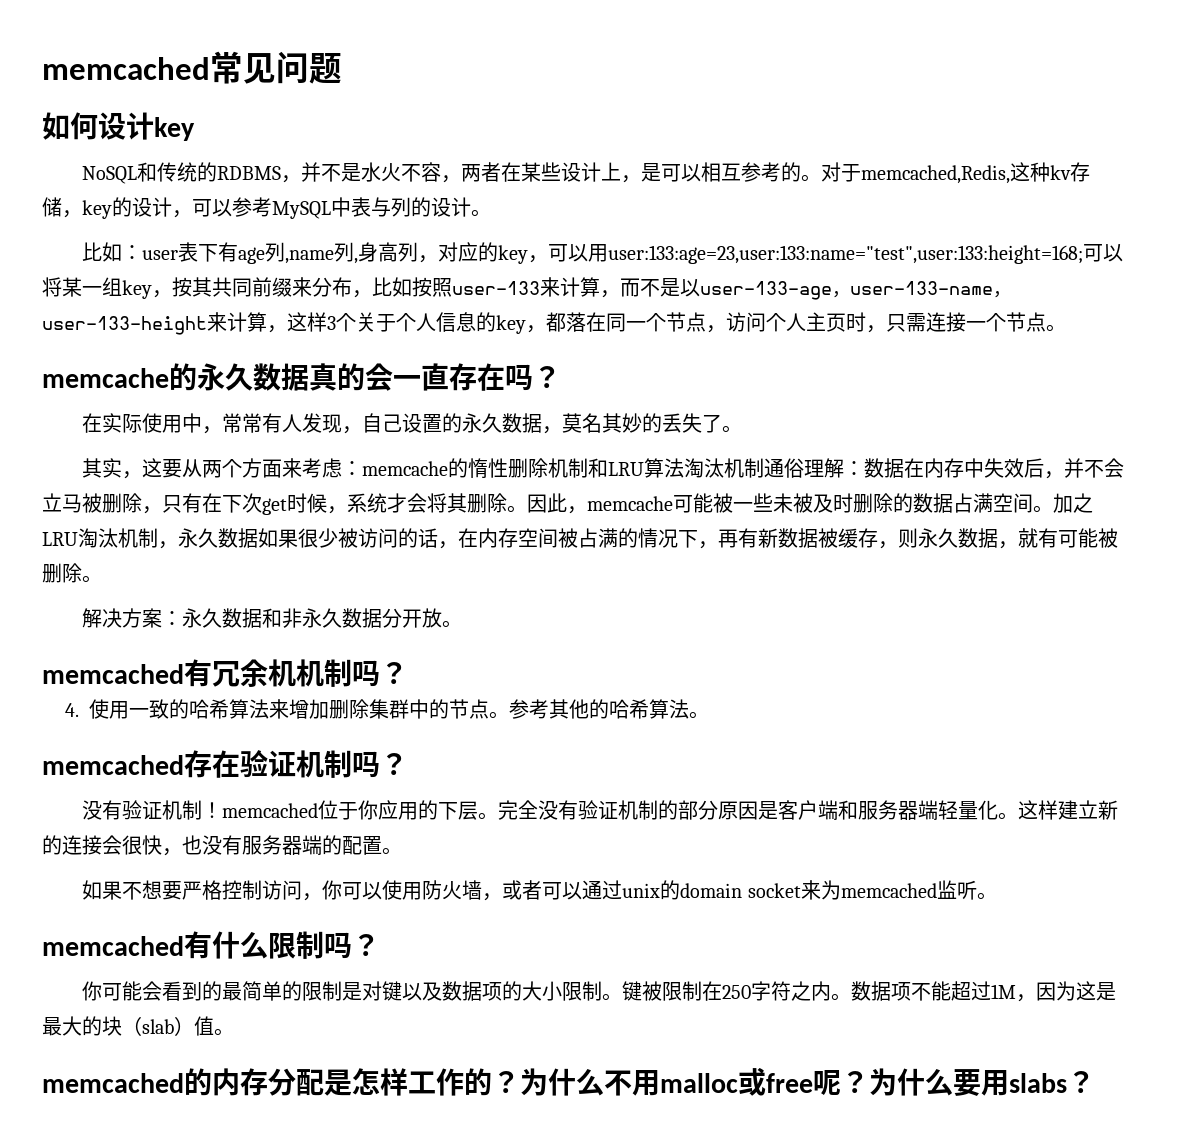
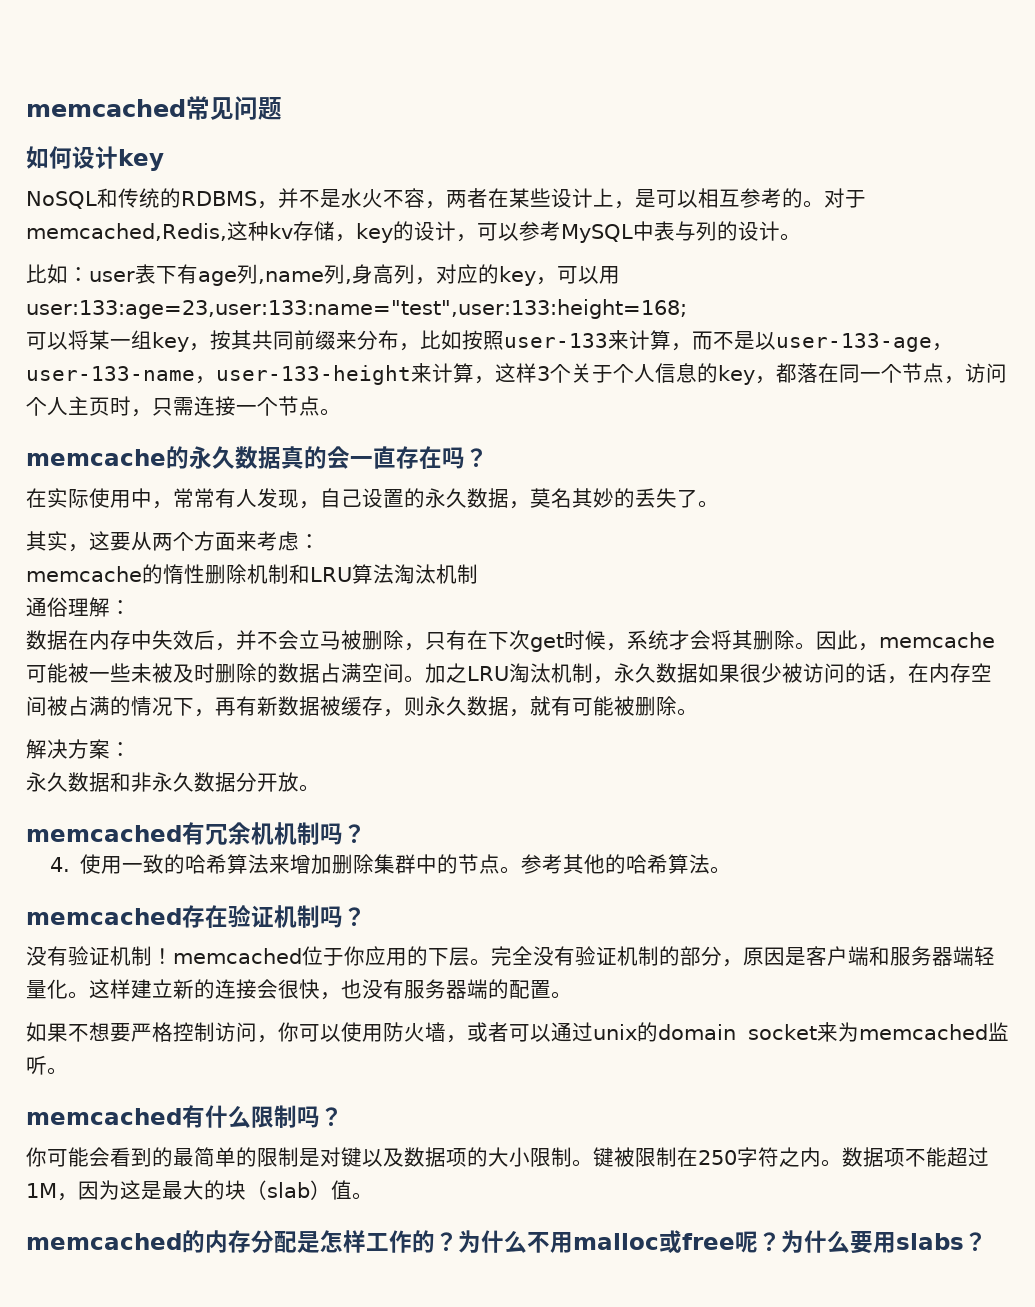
- 比如：user表下有age列,name列,身高列，对应的key，可以用user:133:age=23,user:133:name="test",user:133:height=168;可以将某一组key，按其共同前缀来分布，比如按照user-133来计算，而不是以user-133-age，user-133-name，user-133-height来计算，这样3个关于个人信息的key，都落在同一个节点，访问个人主页时，只需连接一个节点。
+ 比如：user表下有age列,name列,身高列，对应的key，可以用user:133:age=23,user:133:name="test",user:133:height=168;
+ 可以将某一组key，按其共同前缀来分布，比如按照user-133来计算，而不是以user-133-age，user-133-name，user-133-height来计算，这样3个关于个人信息的key，都落在同一个节点，访问个人主页时，只需连接一个节点。
- 其实，这要从两个方面来考虑：memcache的惰性删除机制和LRU算法淘汰机制通俗理解：数据在内存中失效后，并不会立马被删除，只有在下次get时候，系统才会将其删除。
+ 其实，这要从两个方面来考虑：
+ memcache的惰性删除机制和LRU算法淘汰机制
+ 通俗理解：
+ 数据在内存中失效后，并不会立马被删除，只有在下次get时候，系统才会将其删除。
- 解决方案：永久数据和非永久数据分开放。
+ 解决方案：
+ 永久数据和非永久数据分开放。
- 完全没有验证机制的部分原因是客户端和服务器端轻量化。
+ 完全没有验证机制的部分，原因是客户端和服务器端轻量化。

